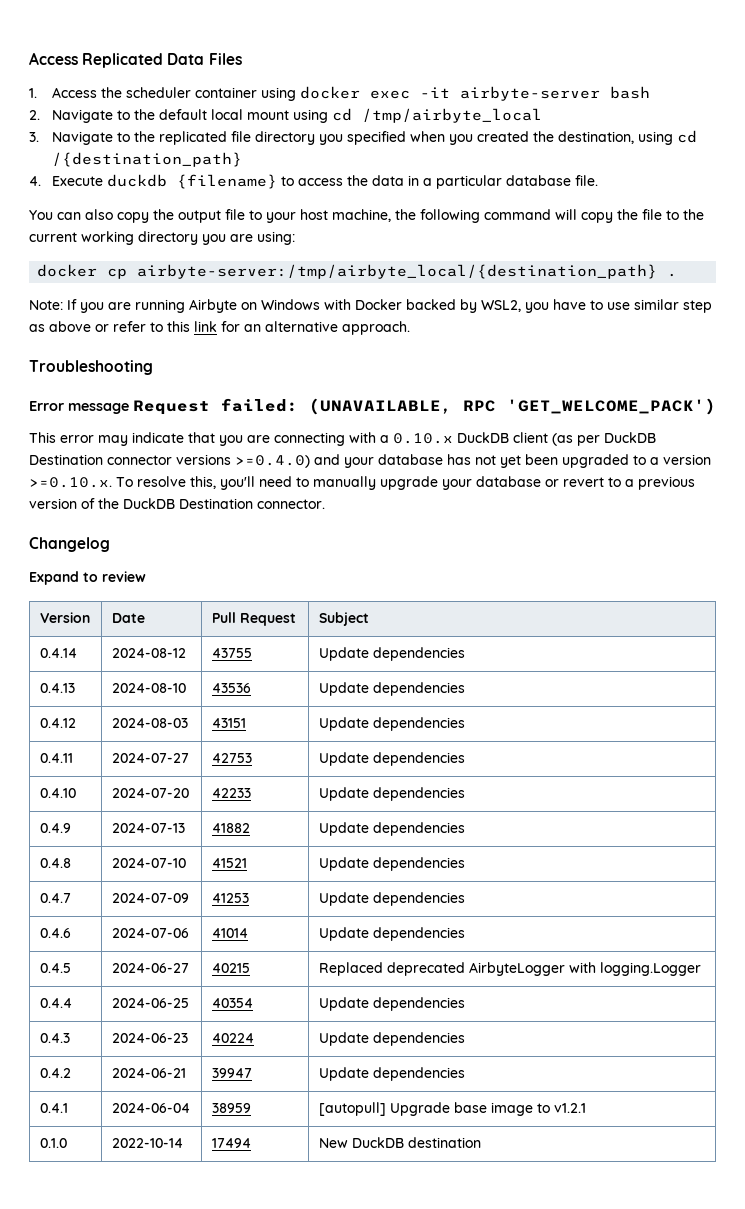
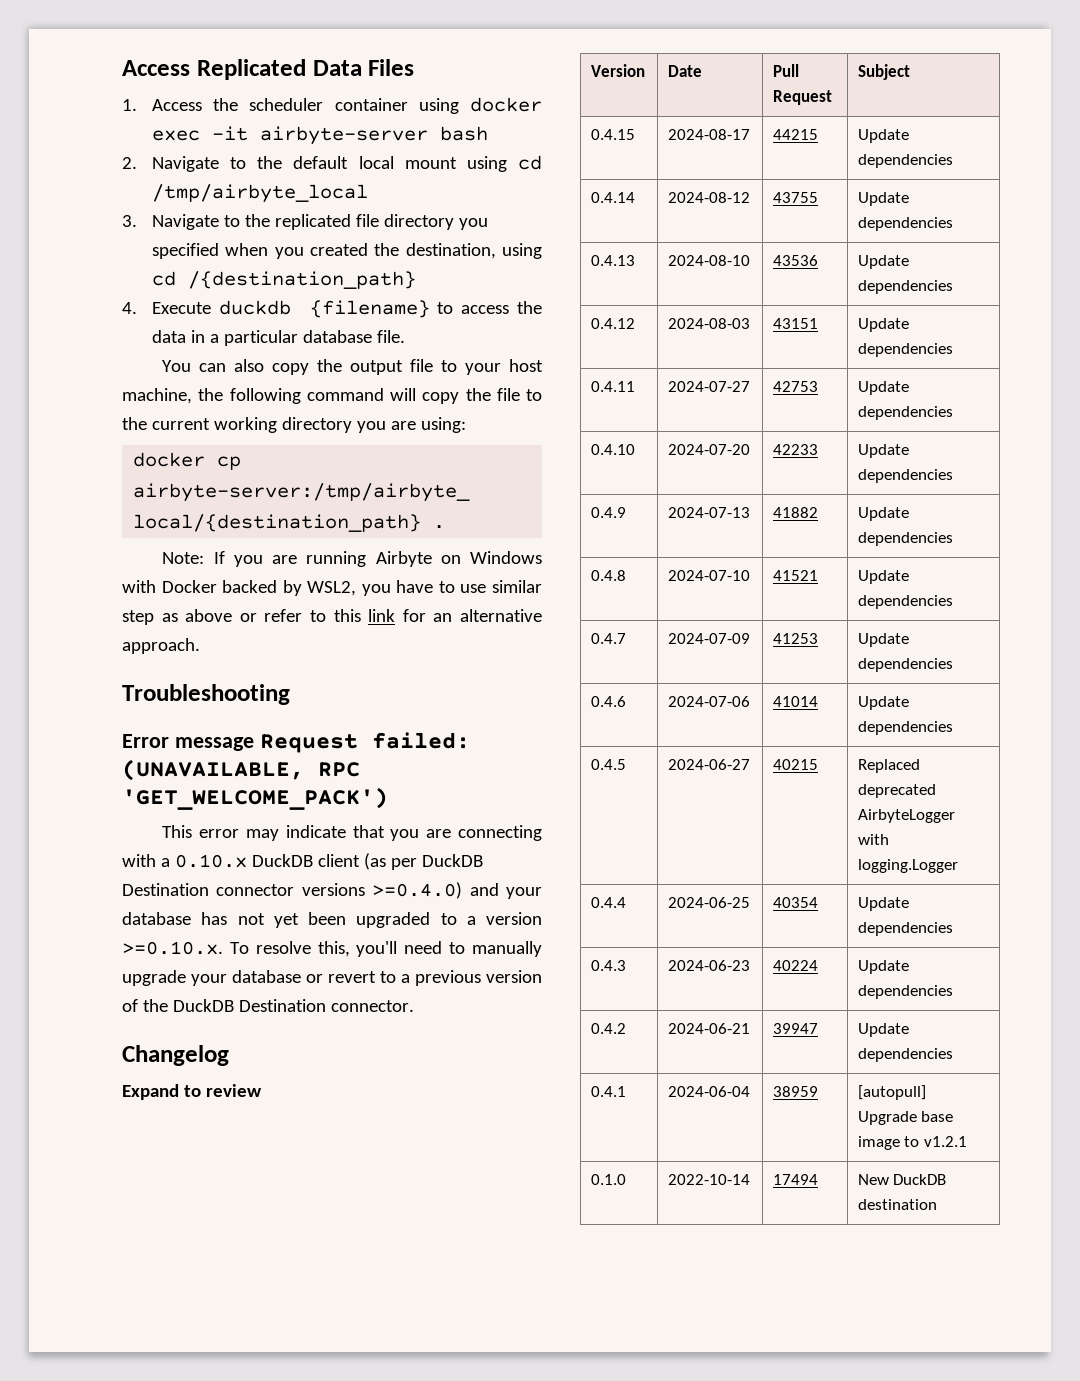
+ 0.4.15 | 2024-08-17 | 44215 | Update dependencies

